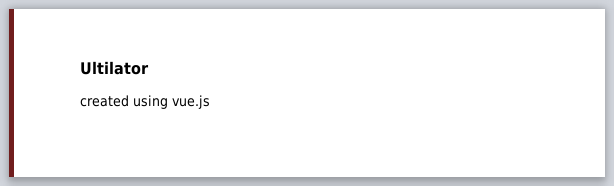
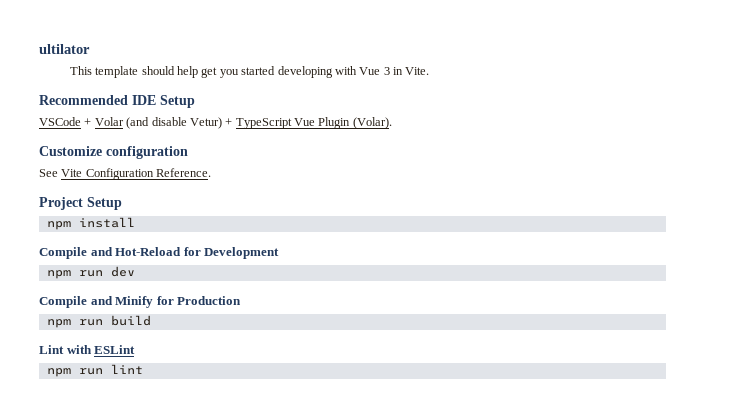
- Ultilator
- created using vue.js
+ ultilator
+ This template should help get you started developing with Vue 3 in Vite.
+ Recommended IDE Setup
+ VSCode + Volar (and disable Vetur) + TypeScript Vue Plugin (Volar).
+ Customize configuration
+ See Vite Configuration Reference.
+ Project Setup
+ npm install
+ Compile and Hot-Reload for Development
+ npm run dev
+ Compile and Minify for Production
+ npm run build
+ Lint with ESLint
+ npm run lint

